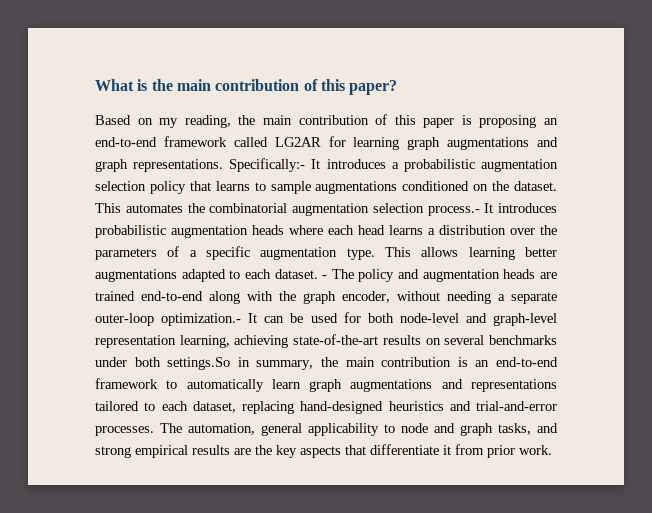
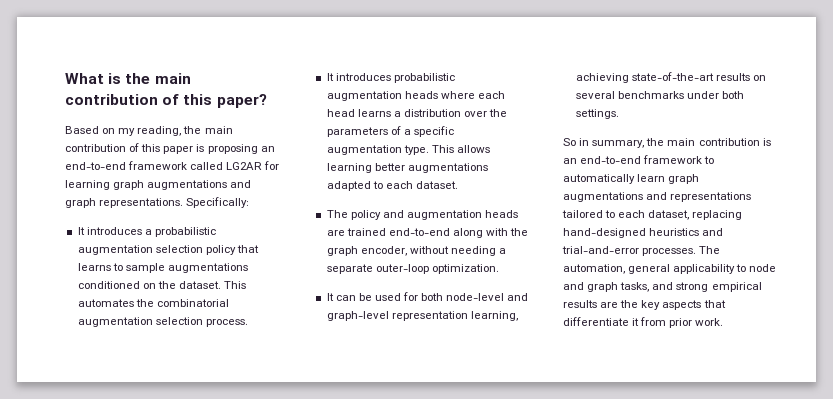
- Specifically:- It introduces a probabilistic augmentation selection policy that learns to sample augmentations conditioned on the dataset.
+ Specifically:
+ It introduces a probabilistic augmentation selection policy that learns to sample augmentations conditioned on the dataset.
- This automates the combinatorial augmentation selection process.- It introduces probabilistic augmentation heads where each head learns a distribution over the parameters of a specific augmentation type.
+ This automates the combinatorial augmentation selection process.
+ It introduces probabilistic augmentation heads where each head learns a distribution over the parameters of a specific augmentation type.
- This allows learning better augmentations adapted to each dataset. - The policy and augmentation heads are trained end-to-end along with the graph encoder, without needing a separate outer-loop optimization.- It can be used for both node-level and graph-level representation learning, achieving state-of-the-art results on several benchmarks under both settings.So in summary, the main contribution is an end-to-end framework to automatically learn graph augmentations and representations tailored to each dataset, replacing hand-designed heuristics and trial-and-error processes.
+ This allows learning better augmentations adapted to each dataset.
+ The policy and augmentation heads are trained end-to-end along with the graph encoder, without needing a separate outer-loop optimization.
+ It can be used for both node-level and graph-level representation learning, achieving state-of-the-art results on several benchmarks under both settings.
+ So in summary, the main contribution is an end-to-end framework to automatically learn graph augmentations and representations tailored to each dataset, replacing hand-designed heuristics and trial-and-error processes.

